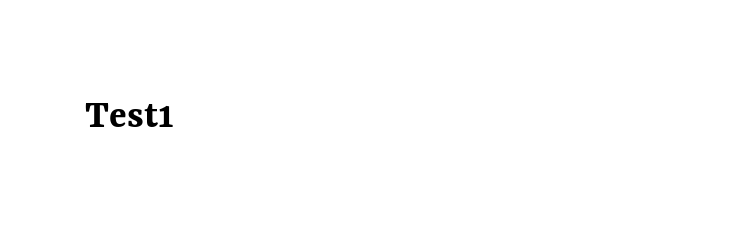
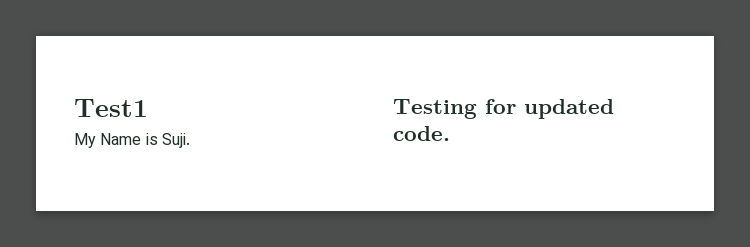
+ My Name is Suji.
+ Testing for updated code.

